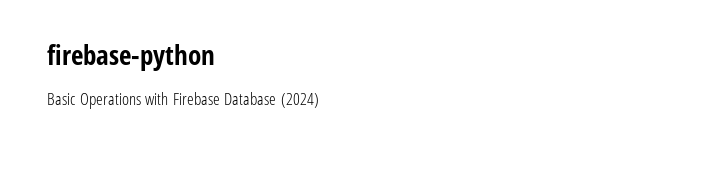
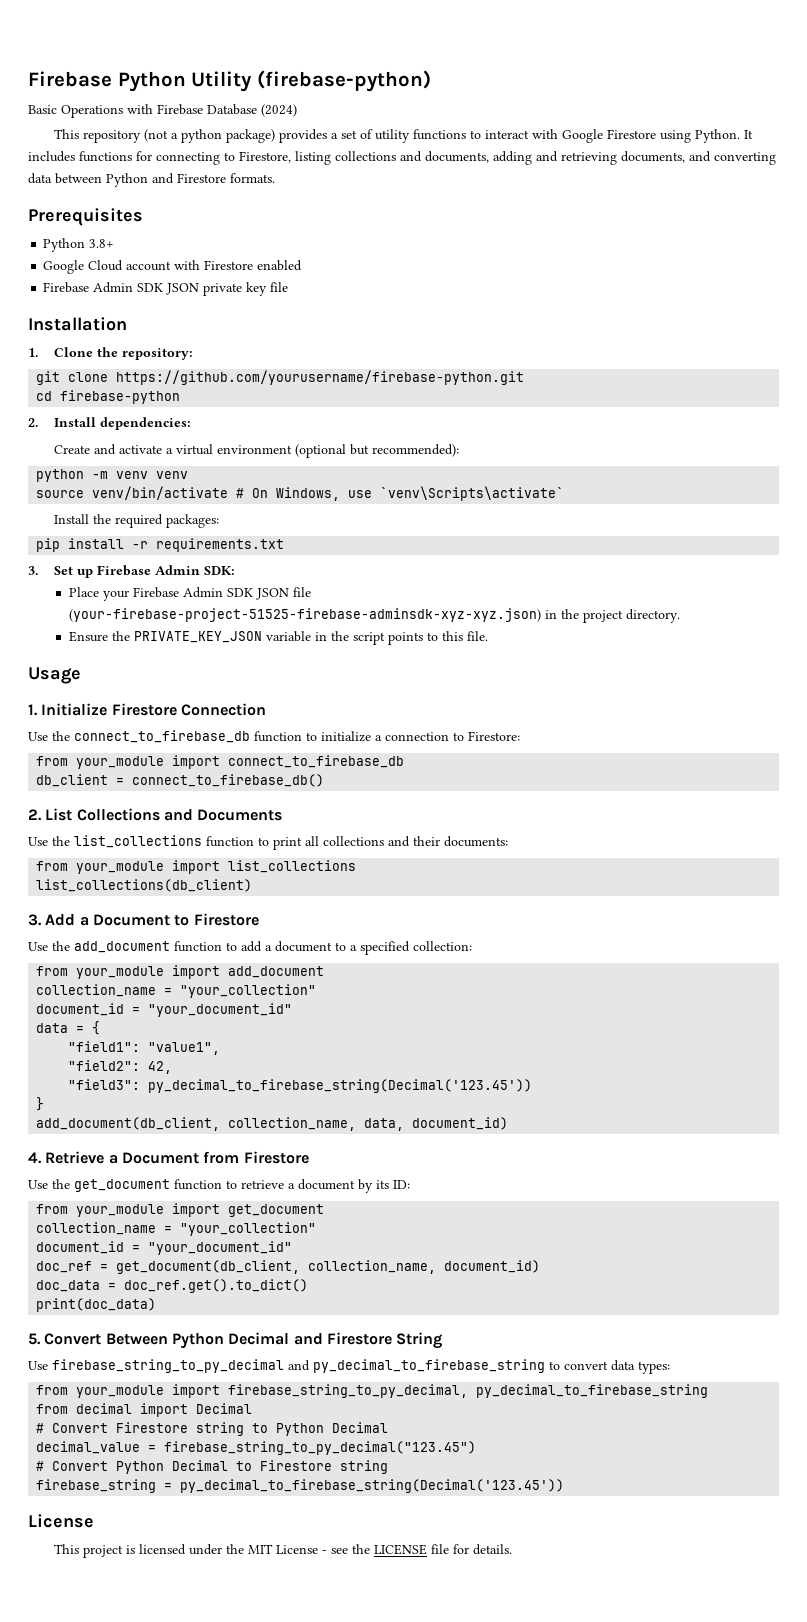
- firebase-python
+ Firebase Python Utility (firebase-python)
+ This repository (not a python package) provides a set of utility functions to interact with Google Firestore using Python. It includes functions for connecting to Firestore, listing collections and documents, adding and retrieving documents, and converting data between Python and Firestore formats.
+ Prerequisites
+ Python 3.8+
+ Google Cloud account with Firestore enabled
+ Firebase Admin SDK JSON private key file
+ Installation
+ 1. Clone the repository:
+ git clone https://github.com/yourusername/firebase-python.git
+ cd firebase-python
+ 2. Install dependencies:
+ Create and activate a virtual environment (optional but recommended):
+ python -m venv venv
+ source venv/bin/activate # On Windows, use `venv\Scripts\activate`
+ Install the required packages:
+ pip install -r requirements.txt
+ 3. Set up Firebase Admin SDK:
+ Place your Firebase Admin SDK JSON file (your-firebase-project-51525-firebase-adminsdk-xyz-xyz.json) in the project directory.
+ Ensure the PRIVATE_KEY_JSON variable in the script points to this file.
+ Usage
+ 1. Initialize Firestore Connection
+ Use the connect_to_firebase_db function to initialize a connection to Firestore:
+ from your_module import connect_to_firebase_db
+ db_client = connect_to_firebase_db()
+ 2. List Collections and Documents
+ Use the list_collections function to print all collections and their documents:
+ from your_module import list_collections
+ list_collections(db_client)
+ 3. Add a Document to Firestore
+ Use the add_document function to add a document to a specified collection:
+ from your_module import add_document
+ collection_name = "your_collection"
+ document_id = "your_document_id"
+ data = {
+ "field1": "value1",
+ "field2": 42,
+ "field3": py_decimal_to_firebase_string(Decimal('123.45'))
+ }
+ add_document(db_client, collection_name, data, document_id)
+ 4. Retrieve a Document from Firestore
+ Use the get_document function to retrieve a document by its ID:
+ from your_module import get_document
+ collection_name = "your_collection"
+ document_id = "your_document_id"
+ doc_ref = get_document(db_client, collection_name, document_id)
+ doc_data = doc_ref.get().to_dict()
+ print(doc_data)
+ 5. Convert Between Python Decimal and Firestore String
+ Use firebase_string_to_py_decimal and py_decimal_to_firebase_string to convert data types:
+ from your_module import firebase_string_to_py_decimal, py_decimal_to_firebase_string
+ from decimal import Decimal
+ # Convert Firestore string to Python Decimal
+ decimal_value = firebase_string_to_py_decimal("123.45")
+ # Convert Python Decimal to Firestore string
+ firebase_string = py_decimal_to_firebase_string(Decimal('123.45'))
+ License
+ This project is licensed under the MIT License - see the LICENSE file for details.

